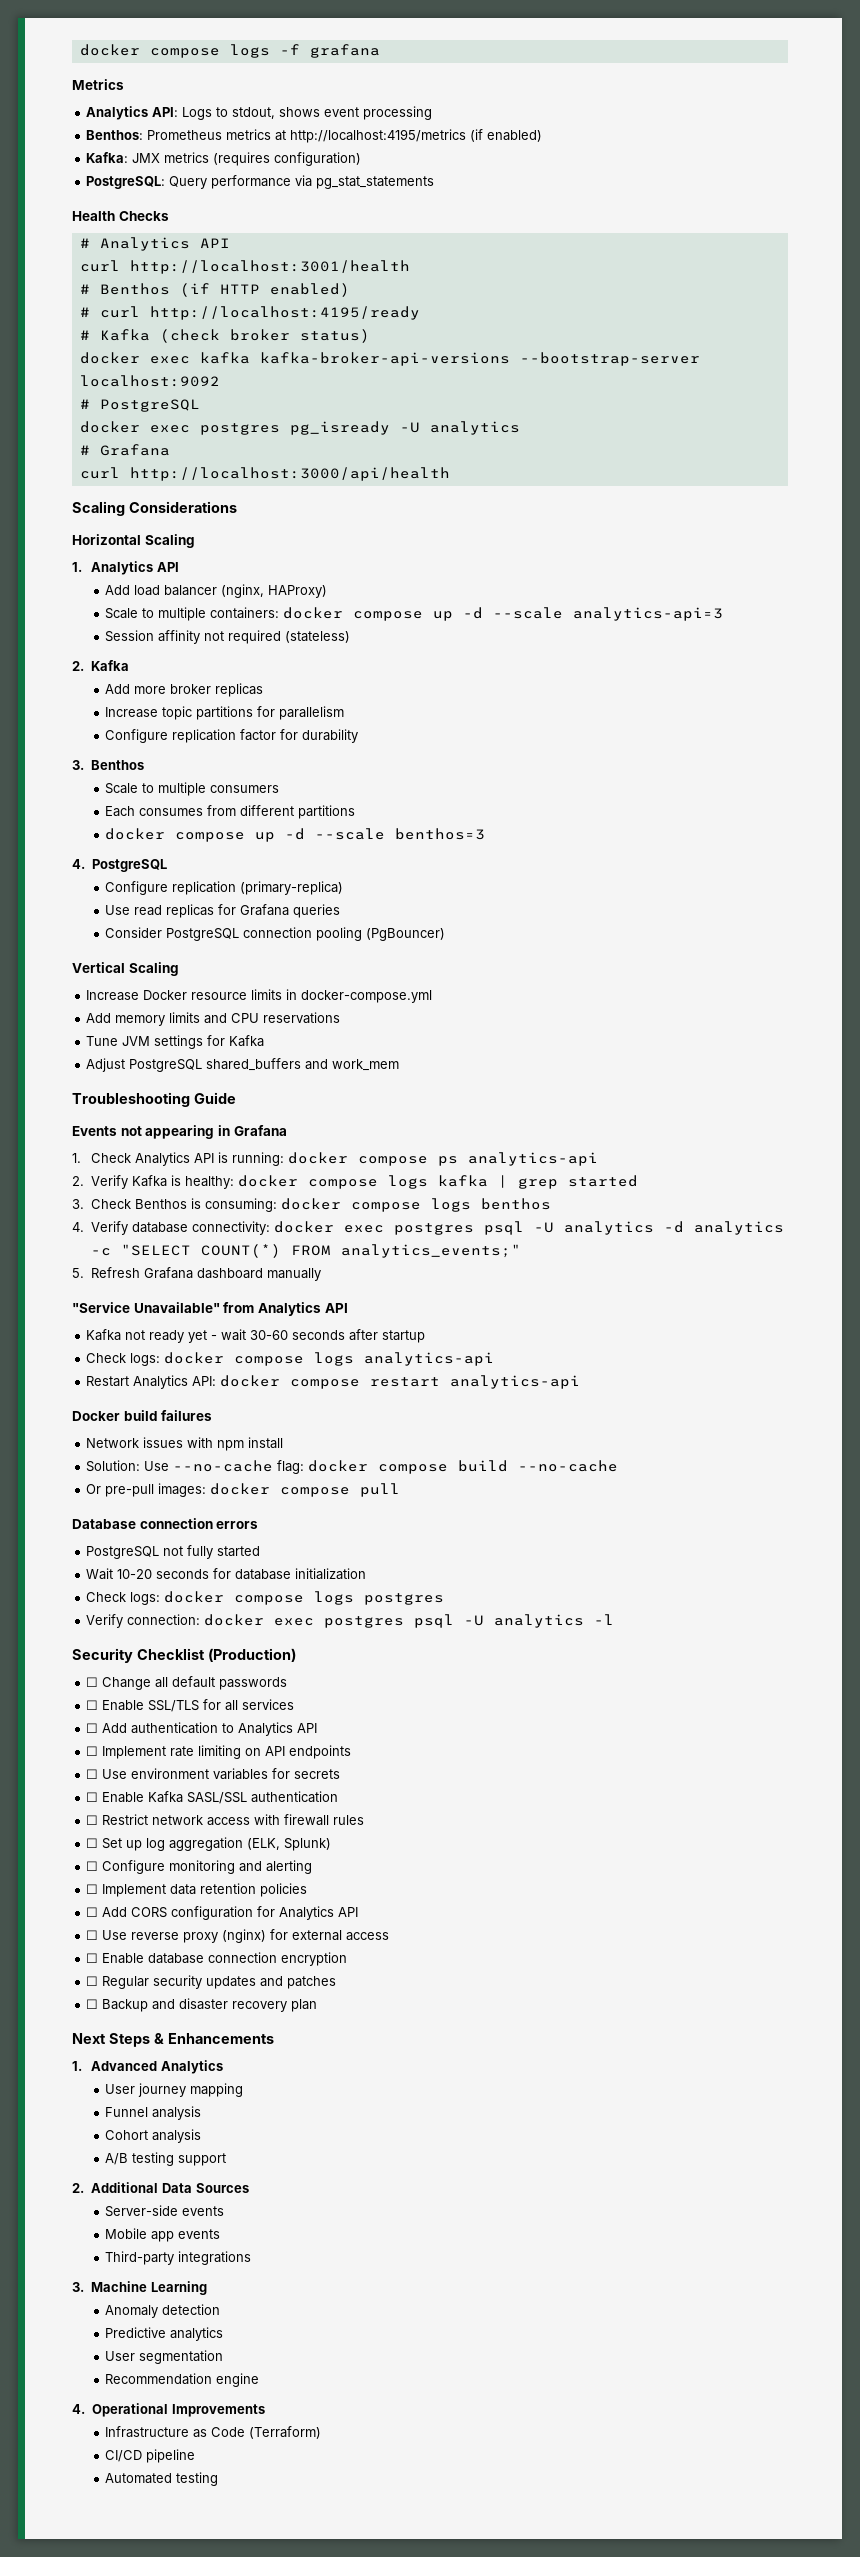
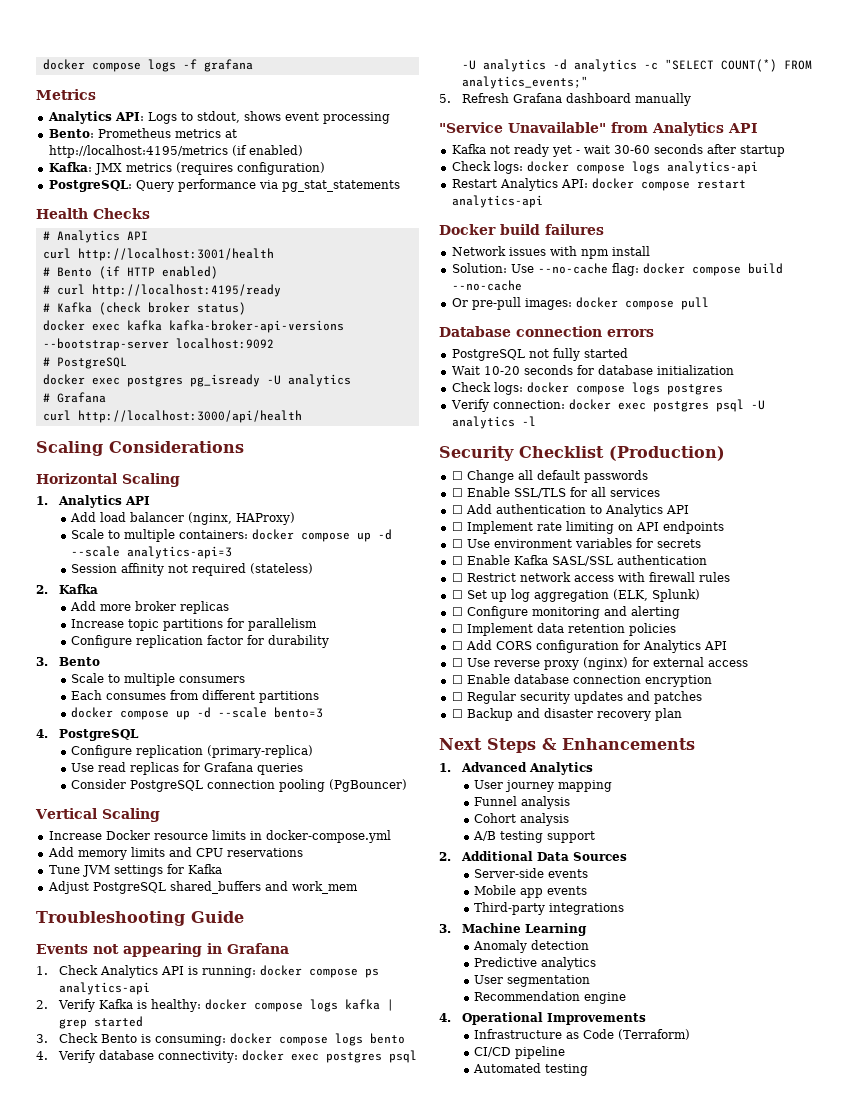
- Benthos: Prometheus metrics at http://localhost:4195/metrics (if enabled)
+ Bento: Prometheus metrics at http://localhost:4195/metrics (if enabled)
- # Benthos (if HTTP enabled)
+ # Bento (if HTTP enabled)
- 3. Benthos
+ 3. Bento
- docker compose up -d --scale benthos=3
+ docker compose up -d --scale bento=3
- 3. Check Benthos is consuming: docker compose logs benthos
+ 3. Check Bento is consuming: docker compose logs bento

